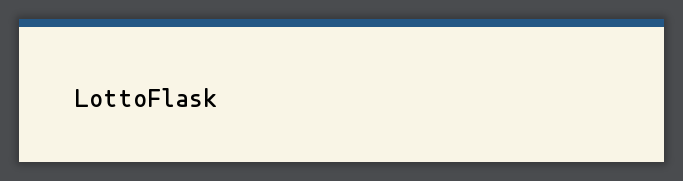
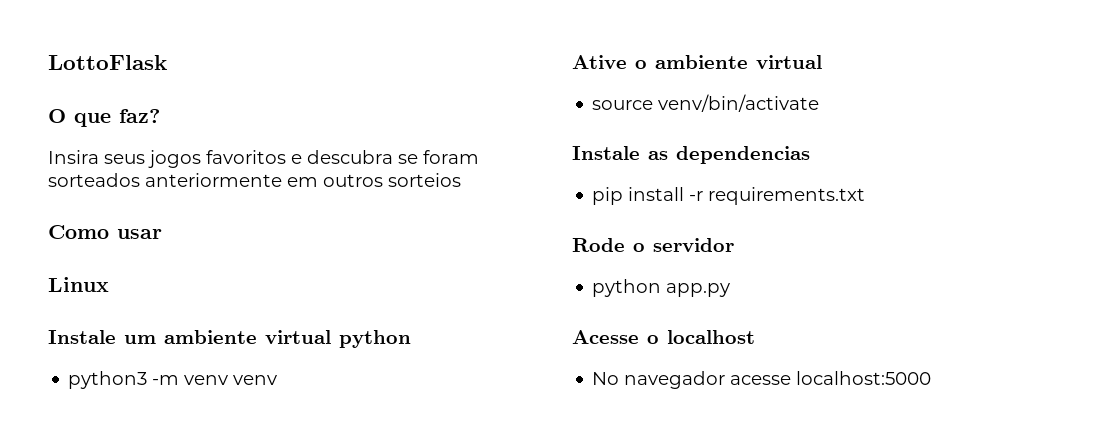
+ O que faz?
+ Insira seus jogos favoritos e descubra se foram sorteados anteriormente em outros sorteios
+ Como usar
+ Linux
+ Instale um ambiente virtual python
+ python3 -m venv venv
+ Ative o ambiente virtual
+ source venv/bin/activate
+ Instale as dependencias
+ pip install -r requirements.txt
+ Rode o servidor
+ python app.py
+ Acesse o localhost
+ No navegador acesse localhost:5000

